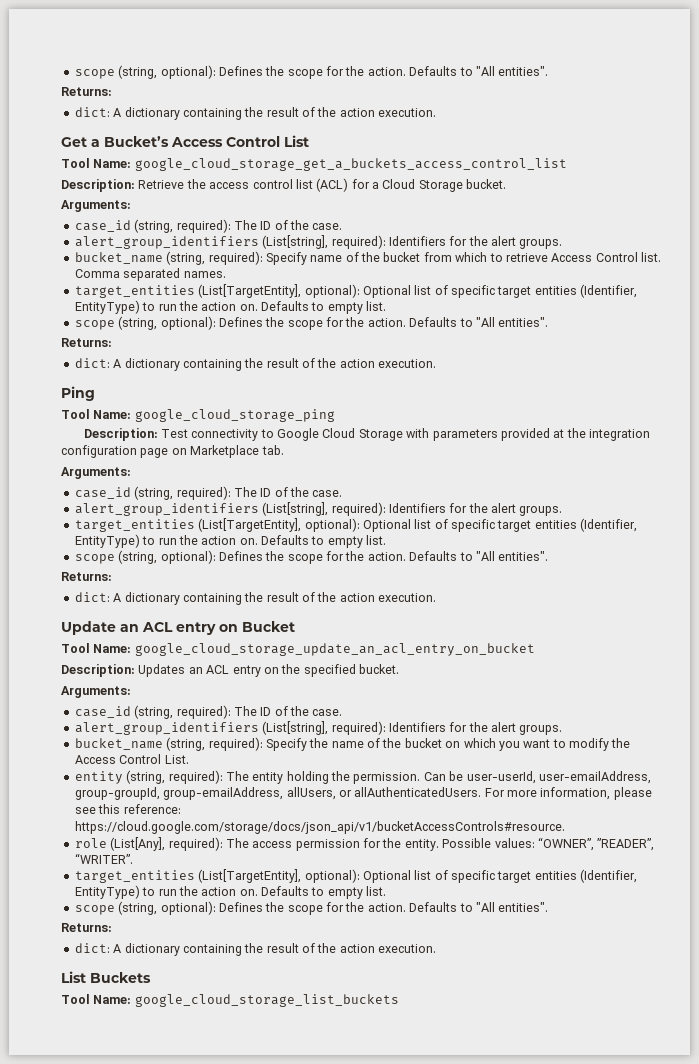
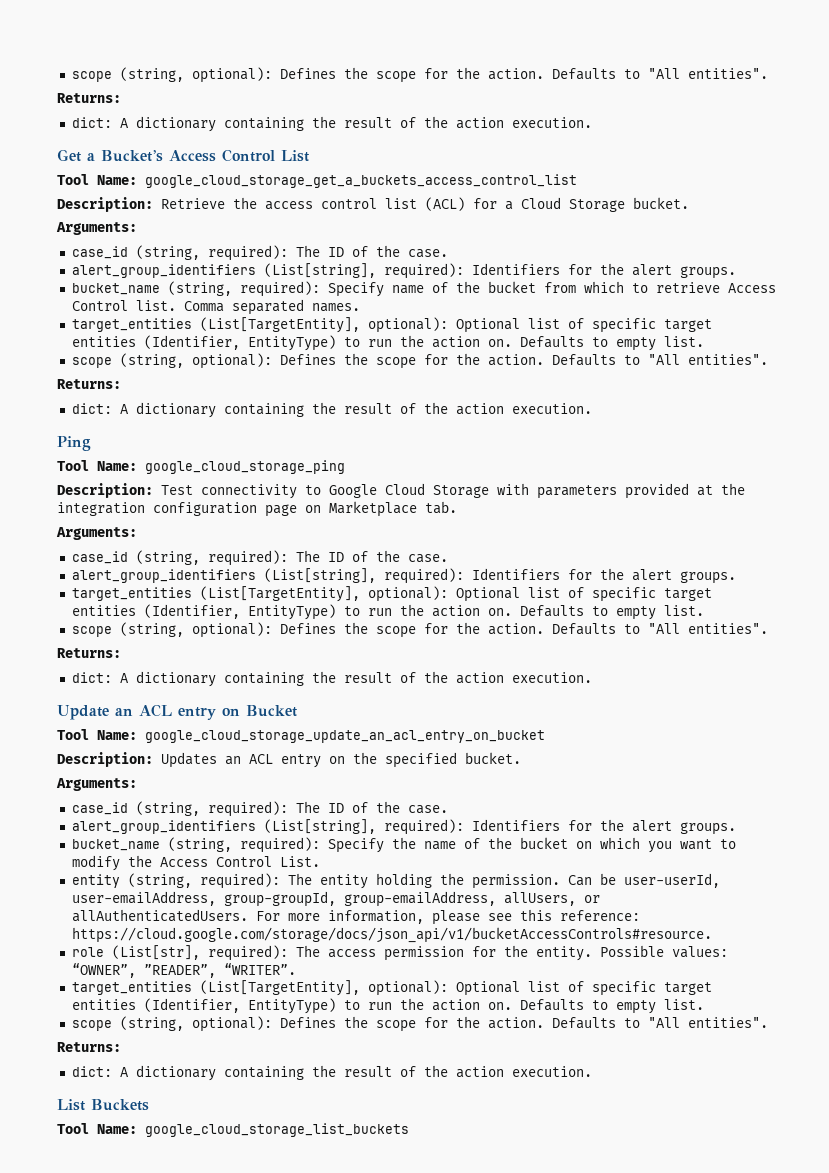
- role (List[Any], required): The access permission for the entity.
+ role (List[str], required): The access permission for the entity.

